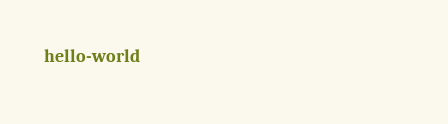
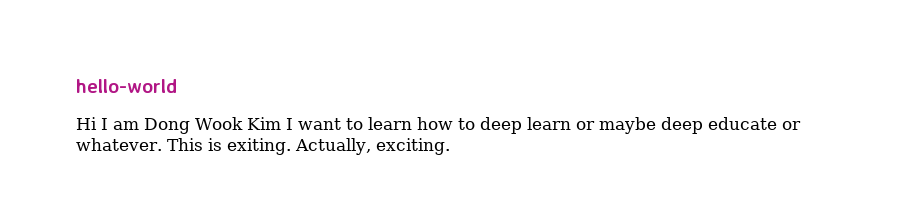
+ Hi I am Dong Wook Kim I want to learn how to deep learn or maybe deep educate or whatever. This is exiting. Actually, exciting.

